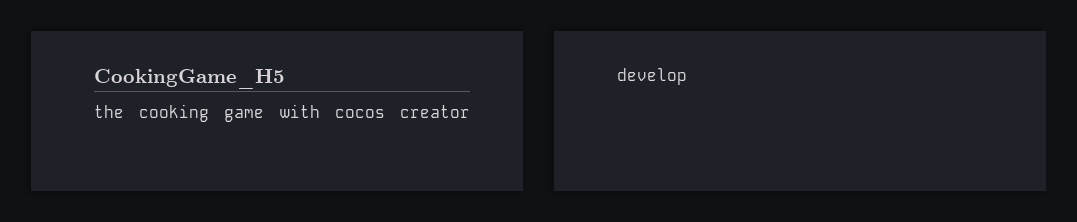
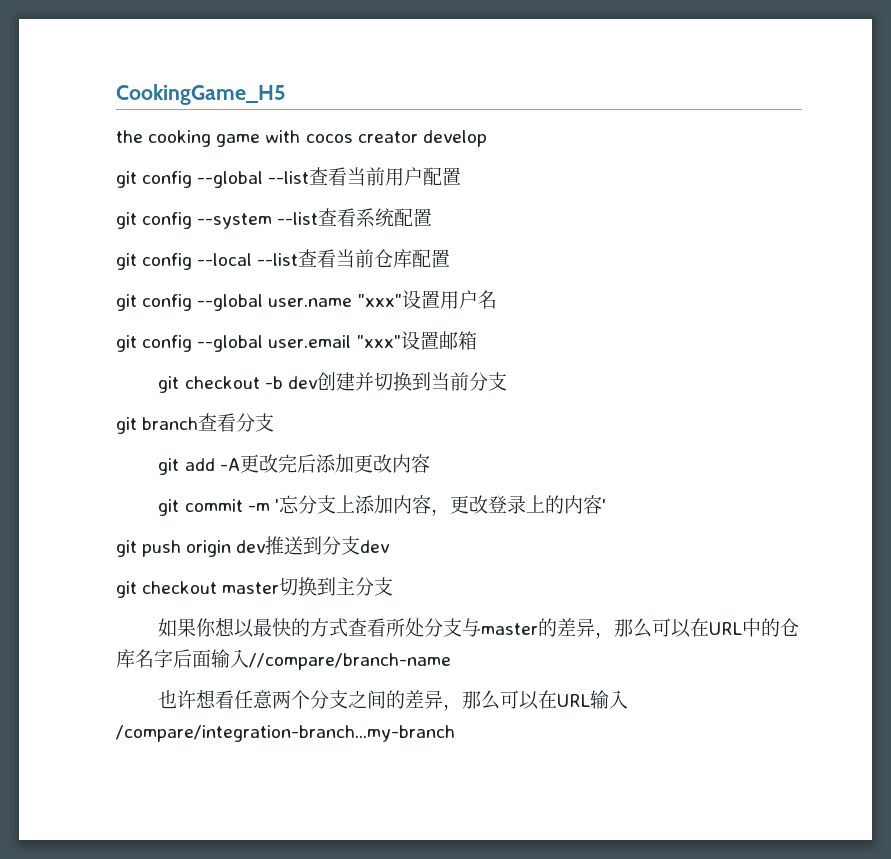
+ git config --global --list查看当前用户配置
+ git config --system --list查看系统配置
+ git config --local --list查看当前仓库配置
+ git config --global user.name "xxx"设置用户名
+ git config --global user.email "xxx"设置邮箱
+ git checkout -b dev创建并切换到当前分支
+ git branch查看分支
+ git add -A更改完后添加更改内容
+ git commit -m '忘分支上添加内容，更改登录上的内容'
+ git push origin dev推送到分支dev
+ git checkout master切换到主分支
+ 如果你想以最快的方式查看所处分支与master的差异，那么可以在URL中的仓库名字后面输入//compare/branch-name
+ 也许想看任意两个分支之间的差异，那么可以在URL输入/compare/integration-branch...my-branch

